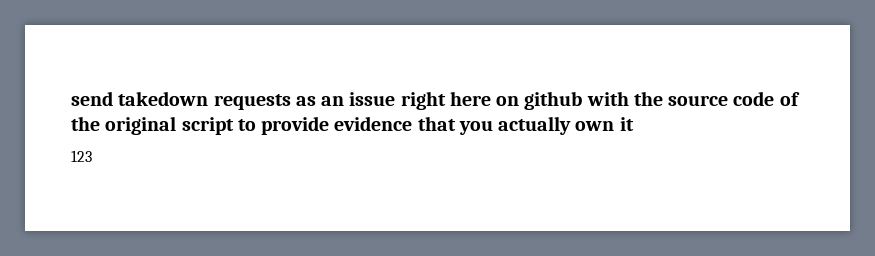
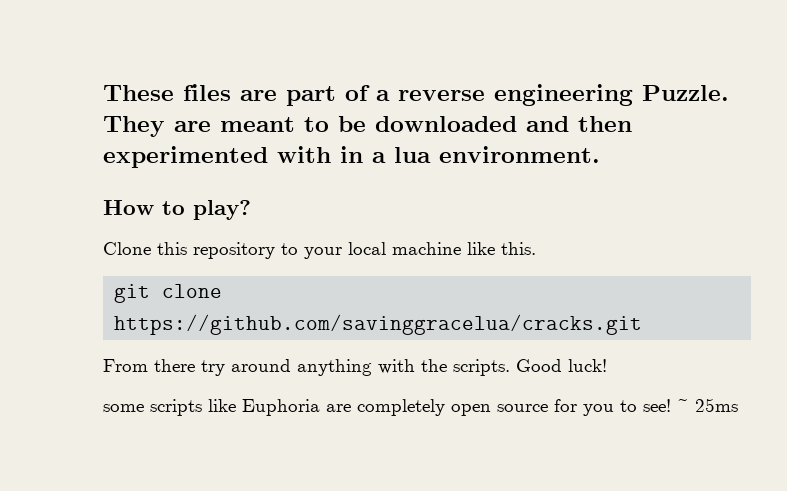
- send takedown requests as an issue right here on github with the source code of the original script to provide evidence that you actually own it
- 123
+ These files are part of a reverse engineering Puzzle. They are meant to be downloaded and then experimented with in a lua environment.
+ How to play?
+ Clone this repository to your local machine like this.
+ git clone https://github.com/savinggracelua/cracks.git
+ From there try around anything with the scripts. Good luck!
+ some scripts like Euphoria are completely open source for you to see! ~ 25ms

